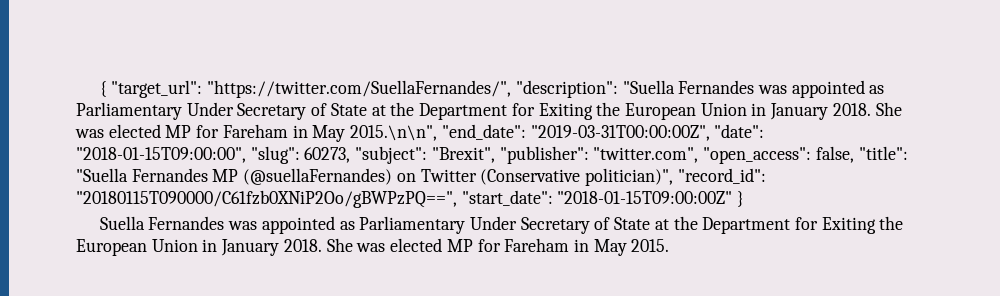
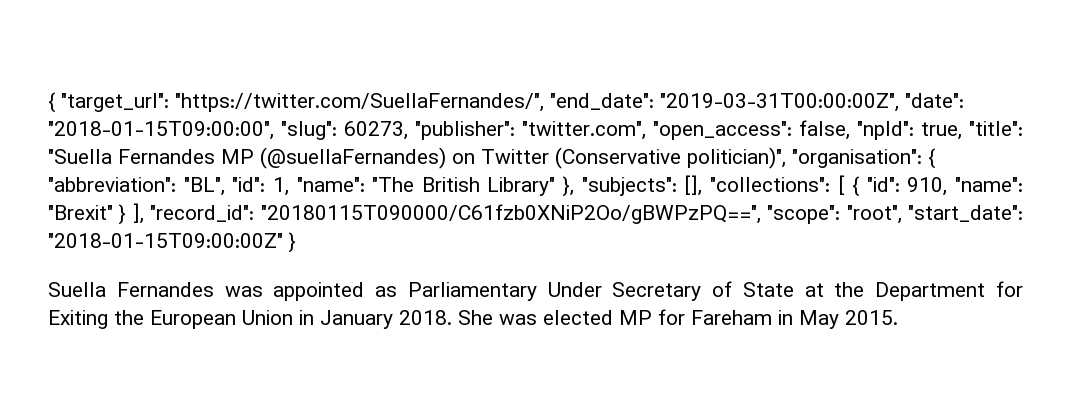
- { "target_url": "https://twitter.com/SuellaFernandes/", "description": "Suella Fernandes was appointed as Parliamentary Under Secretary of State at the Department for Exiting the European Union in January 2018. She was elected MP for Fareham in May 2015.\n\n", "end_date": "2019-03-31T00:00:00Z", "date": "2018-01-15T09:00:00", "slug": 60273, "subject": "Brexit", "publisher": "twitter.com", "open_access": false, "title": "Suella Fernandes MP (@suellaFernandes) on Twitter (Conservative politician)", "record_id": "20180115T090000/C61fzb0XNiP2Oo/gBWPzPQ==", "start_date": "2018-01-15T09:00:00Z" }
+ { "target_url": "https://twitter.com/SuellaFernandes/", "end_date": "2019-03-31T00:00:00Z", "date": "2018-01-15T09:00:00", "slug": 60273, "publisher": "twitter.com", "open_access": false, "npld": true, "title": "Suella Fernandes MP (@suellaFernandes) on Twitter (Conservative politician)", "organisation": { "abbreviation": "BL", "id": 1, "name": "The British Library" }, "subjects": [], "collections": [ { "id": 910, "name": "Brexit" } ], "record_id": "20180115T090000/C61fzb0XNiP2Oo/gBWPzPQ==", "scope": "root", "start_date": "2018-01-15T09:00:00Z" }

